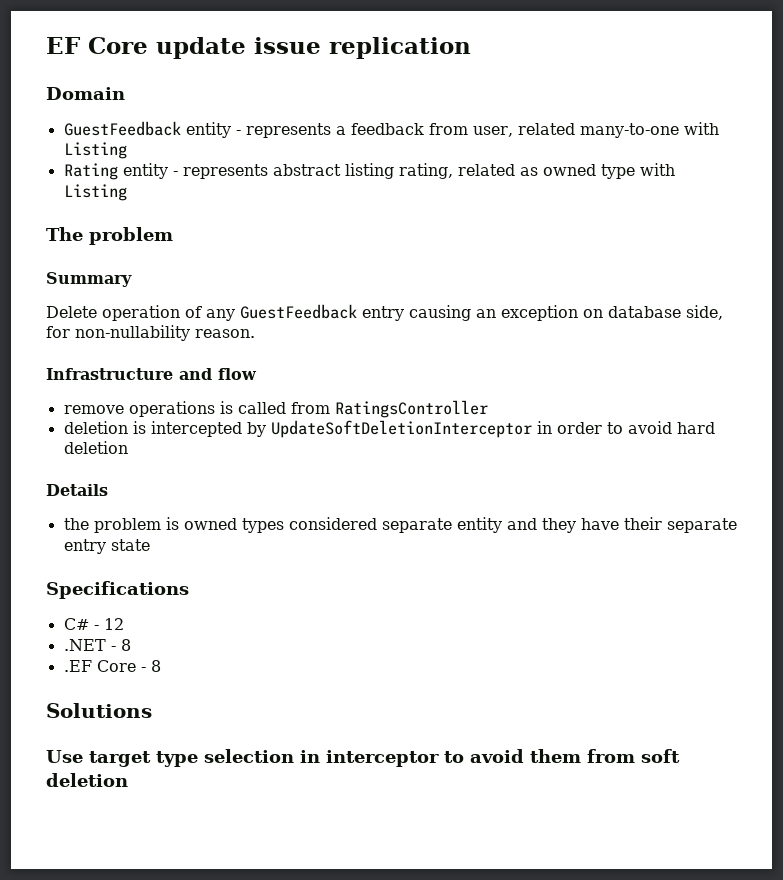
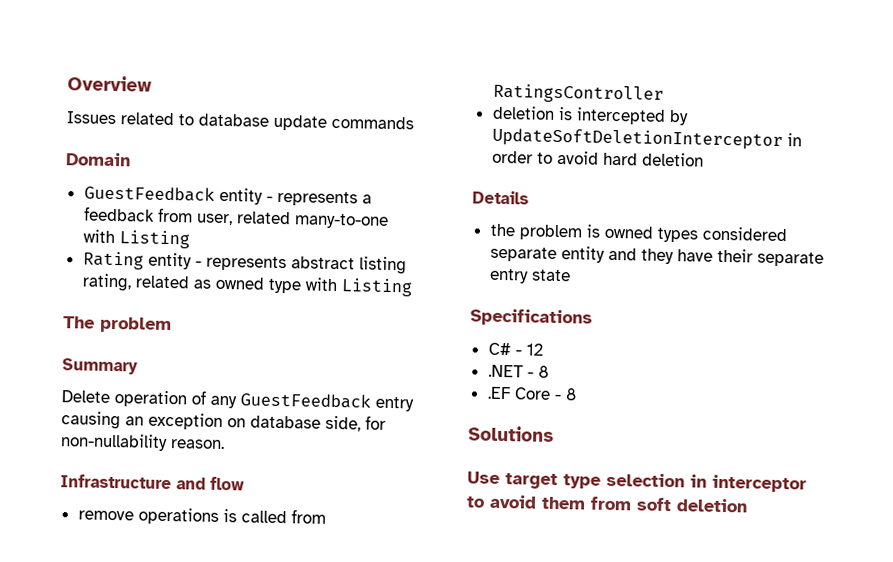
- EF Core update issue replication
+ Overview
+ Issues related to database update commands

